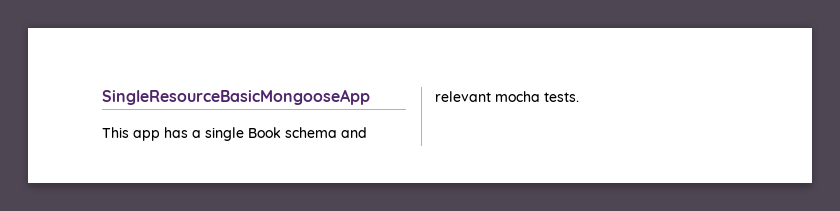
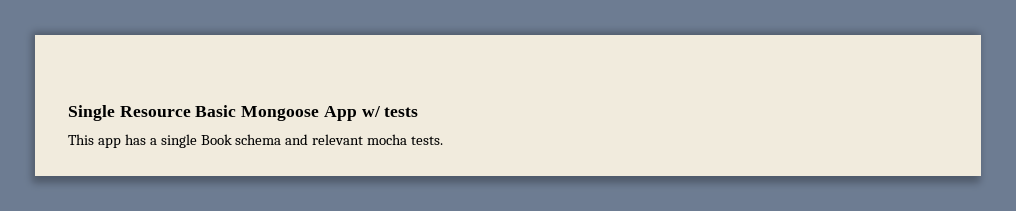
- SingleResourceBasicMongooseApp
+ Single Resource Basic Mongoose App w/ tests

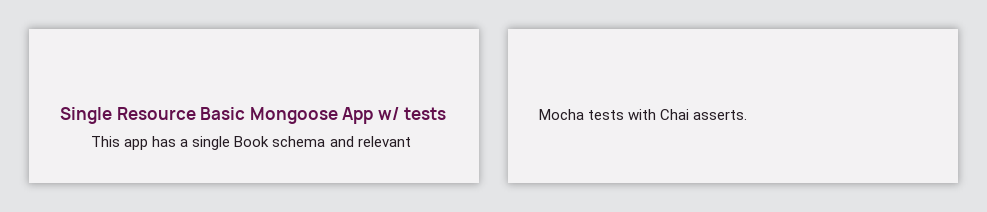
- This app has a single Book schema and relevant mocha tests.
+ This app has a single Book schema and relevant Mocha tests with Chai asserts.

